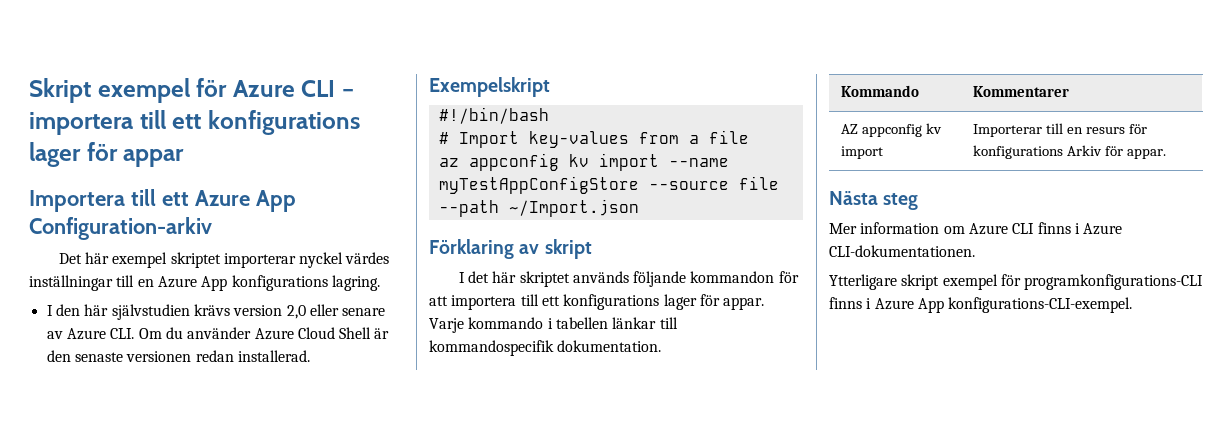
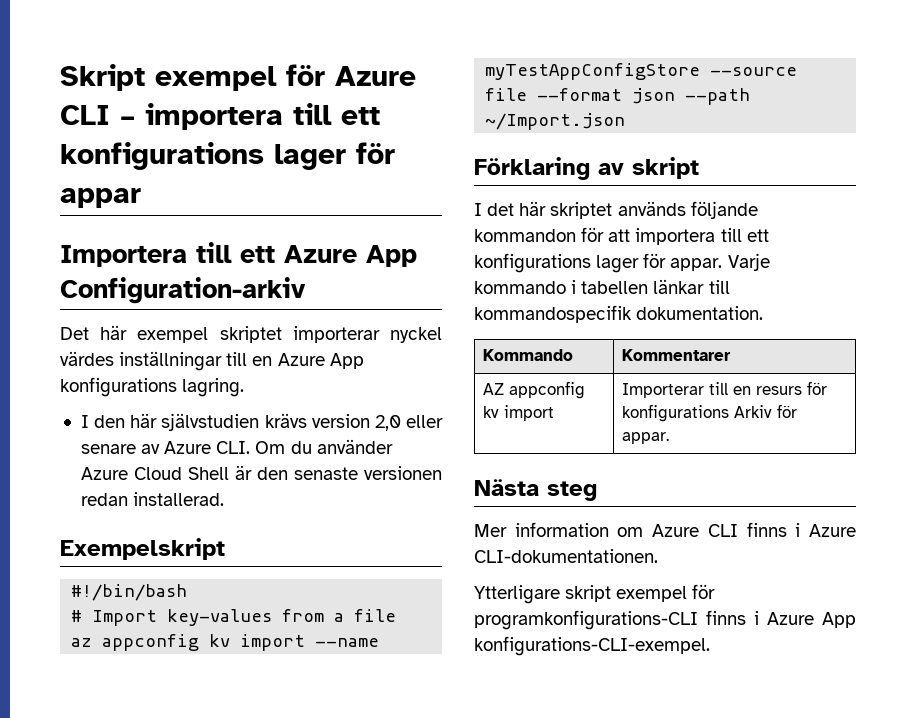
- az appconfig kv import --name myTestAppConfigStore --source file --path ~/Import.json
+ az appconfig kv import --name myTestAppConfigStore --source file --format json --path ~/Import.json

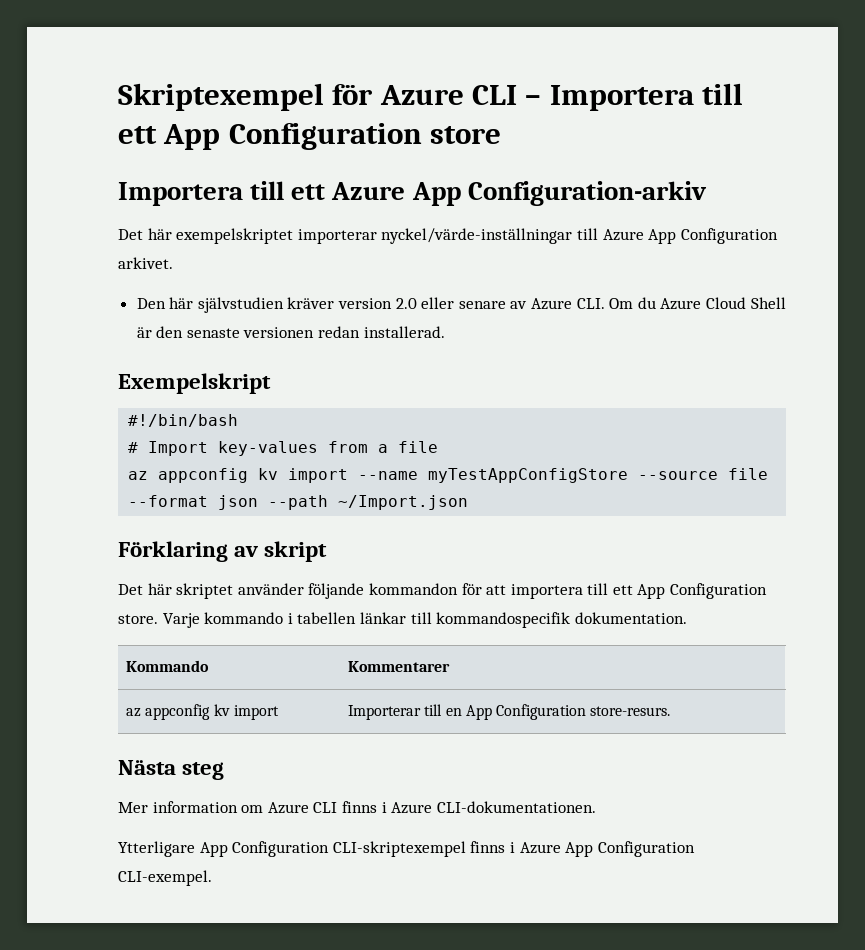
- Skript exempel för Azure CLI – importera till ett konfigurations lager för appar
+ Skriptexempel för Azure CLI – Importera till ett App Configuration store
- Det här exempel skriptet importerar nyckel värdes inställningar till en Azure App konfigurations lagring.
- I den här självstudien krävs version 2,0 eller senare av Azure CLI. Om du använder Azure Cloud Shell är den senaste versionen redan installerad.
+ Det här exempelskriptet importerar nyckel/värde-inställningar till Azure App Configuration arkivet.
+ Den här självstudien kräver version 2.0 eller senare av Azure CLI. Om du Azure Cloud Shell är den senaste versionen redan installerad.
- I det här skriptet används följande kommandon för att importera till ett konfigurations lager för appar.
+ Det här skriptet använder följande kommandon för att importera till ett App Configuration store.
- AZ appconfig kv import | Importerar till en resurs för konfigurations Arkiv för appar.
+ az appconfig kv import | Importerar till en App Configuration store-resurs.
- Ytterligare skript exempel för programkonfigurations-CLI finns i Azure App konfigurations-CLI-exempel.
+ Ytterligare App Configuration CLI-skriptexempel finns i Azure App Configuration CLI-exempel.

